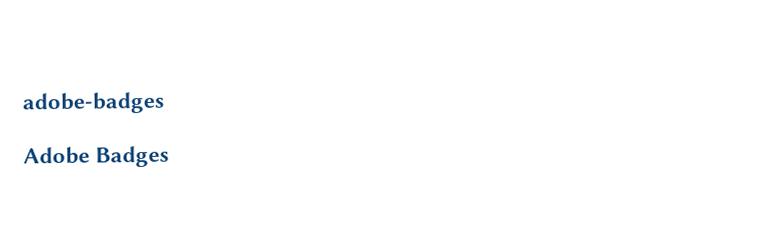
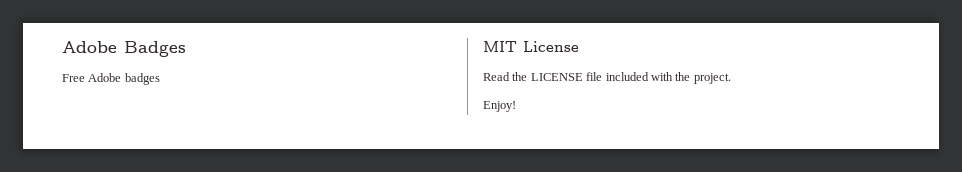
- adobe-badges
+ Free Adobe badges
+ MIT License
+ Read the LICENSE file included with the project.
+ Enjoy!

